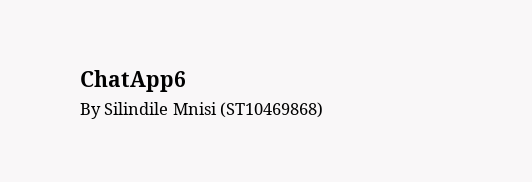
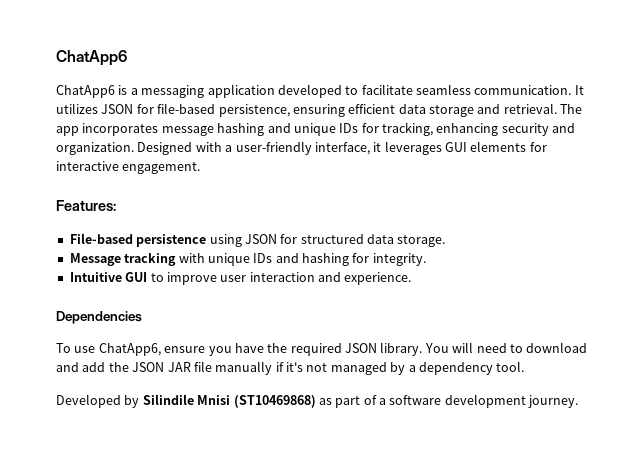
- By Silindile Mnisi (ST10469868)
+ ChatApp6 is a messaging application developed to facilitate seamless communication. It utilizes JSON for file-based persistence, ensuring efficient data storage and retrieval. The app incorporates message hashing and unique IDs for tracking, enhancing security and organization. Designed with a user-friendly interface, it leverages GUI elements for interactive engagement.
+ Features:
+ File-based persistence using JSON for structured data storage.
+ Message tracking with unique IDs and hashing for integrity.
+ Intuitive GUI to improve user interaction and experience.
+ Dependencies
+ To use ChatApp6, ensure you have the required JSON library. You will need to download and add the JSON JAR file manually if it's not managed by a dependency tool.
+ Developed by Silindile Mnisi (ST10469868) as part of a software development journey.

